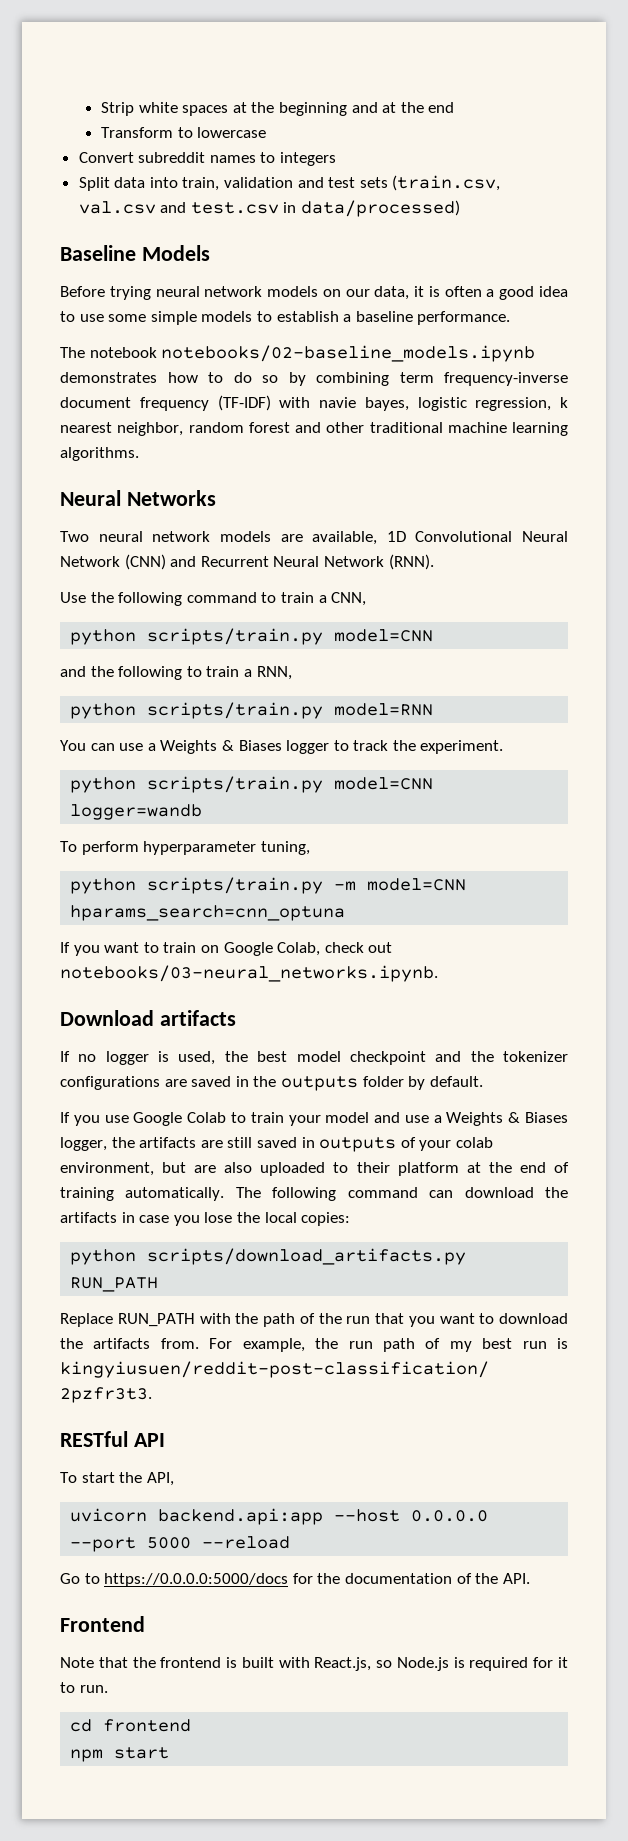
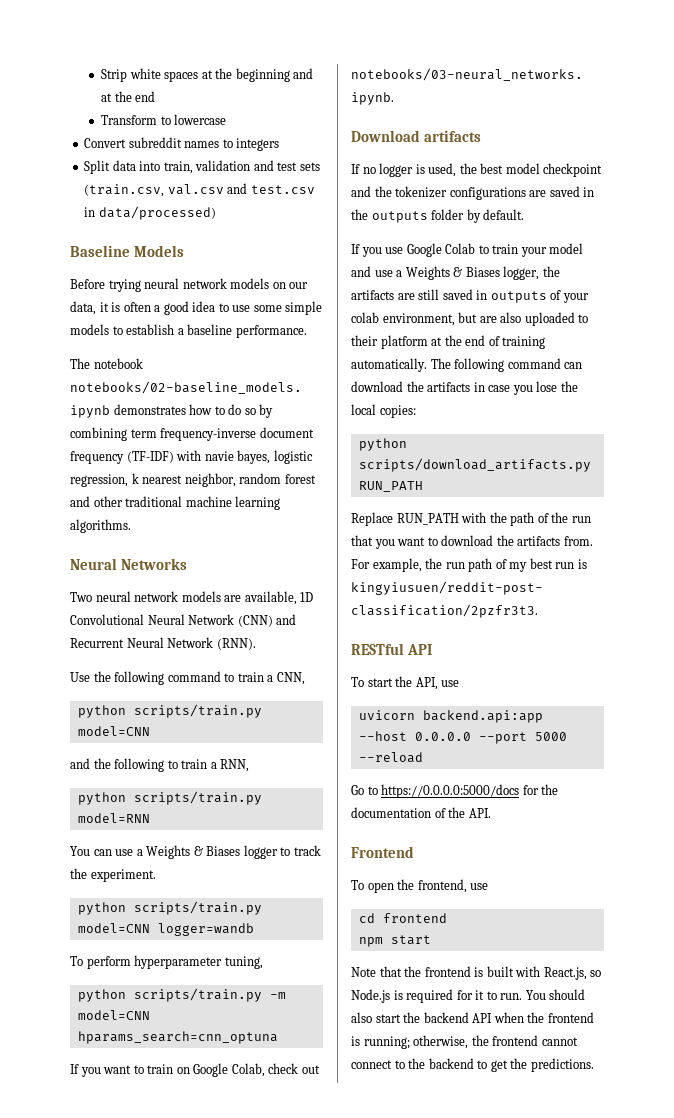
- To start the API,
+ To start the API, use
+ To open the frontend, use
+ cd frontend
+ npm start
- Note that the frontend is built with React.js, so Node.js is required for it to run.
- cd frontend
- npm start
+ Note that the frontend is built with React.js, so Node.js is required for it to run. You should also start the backend API when the frontend is running; otherwise, the frontend cannot connect to the backend to get the predictions.

